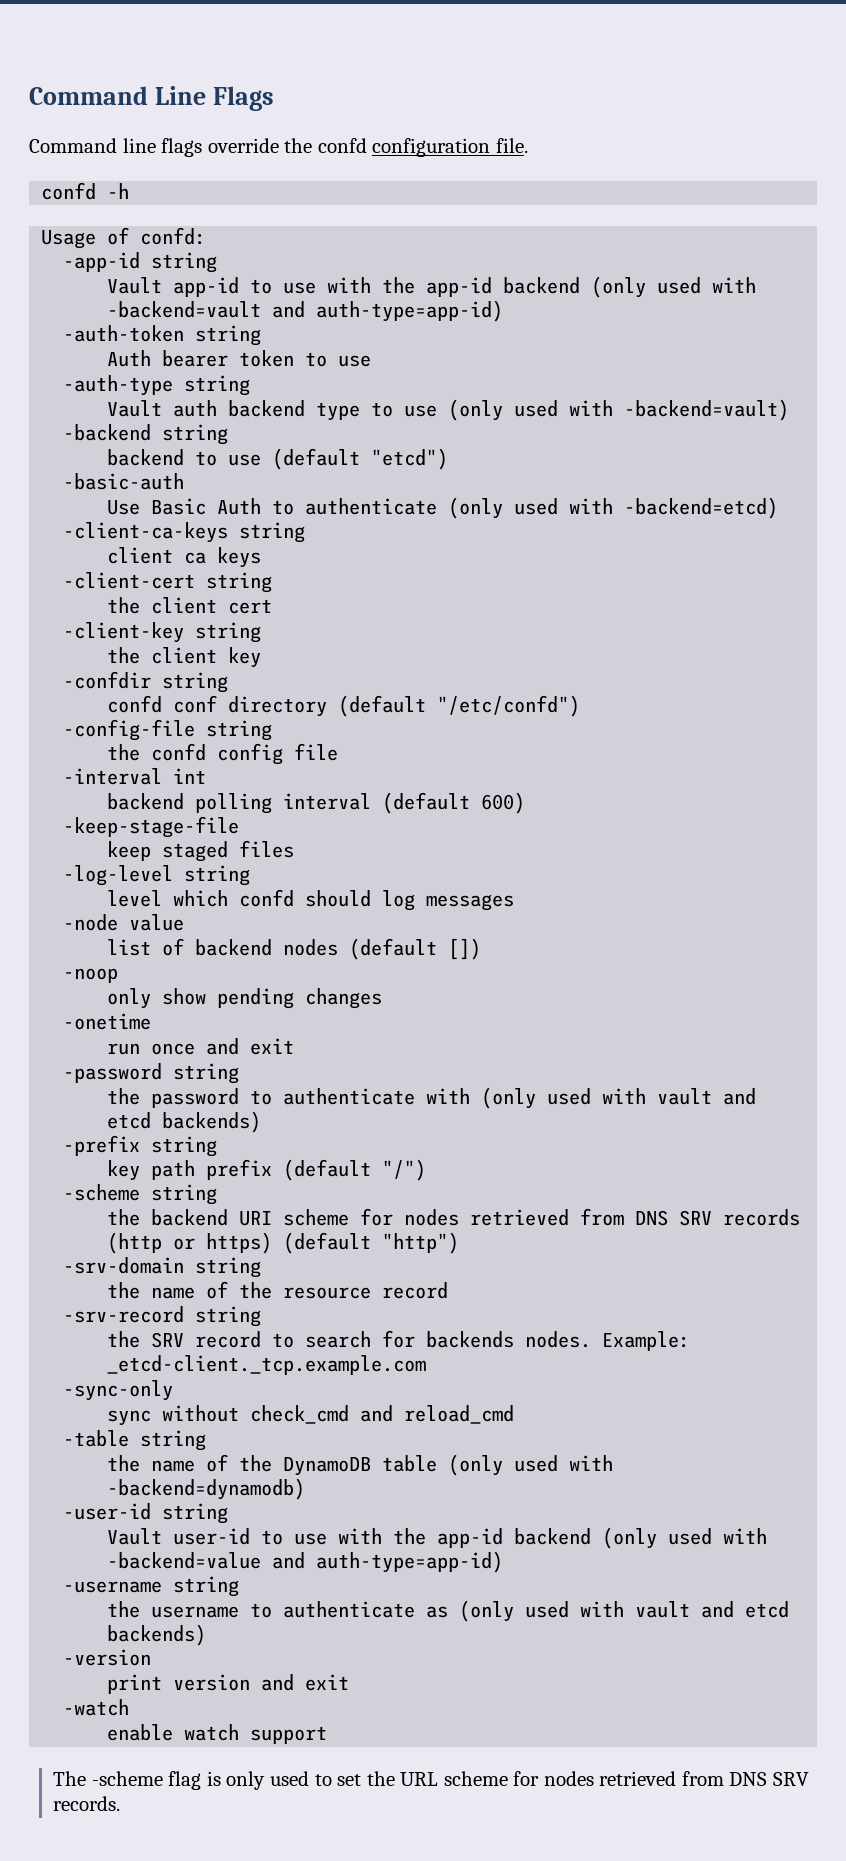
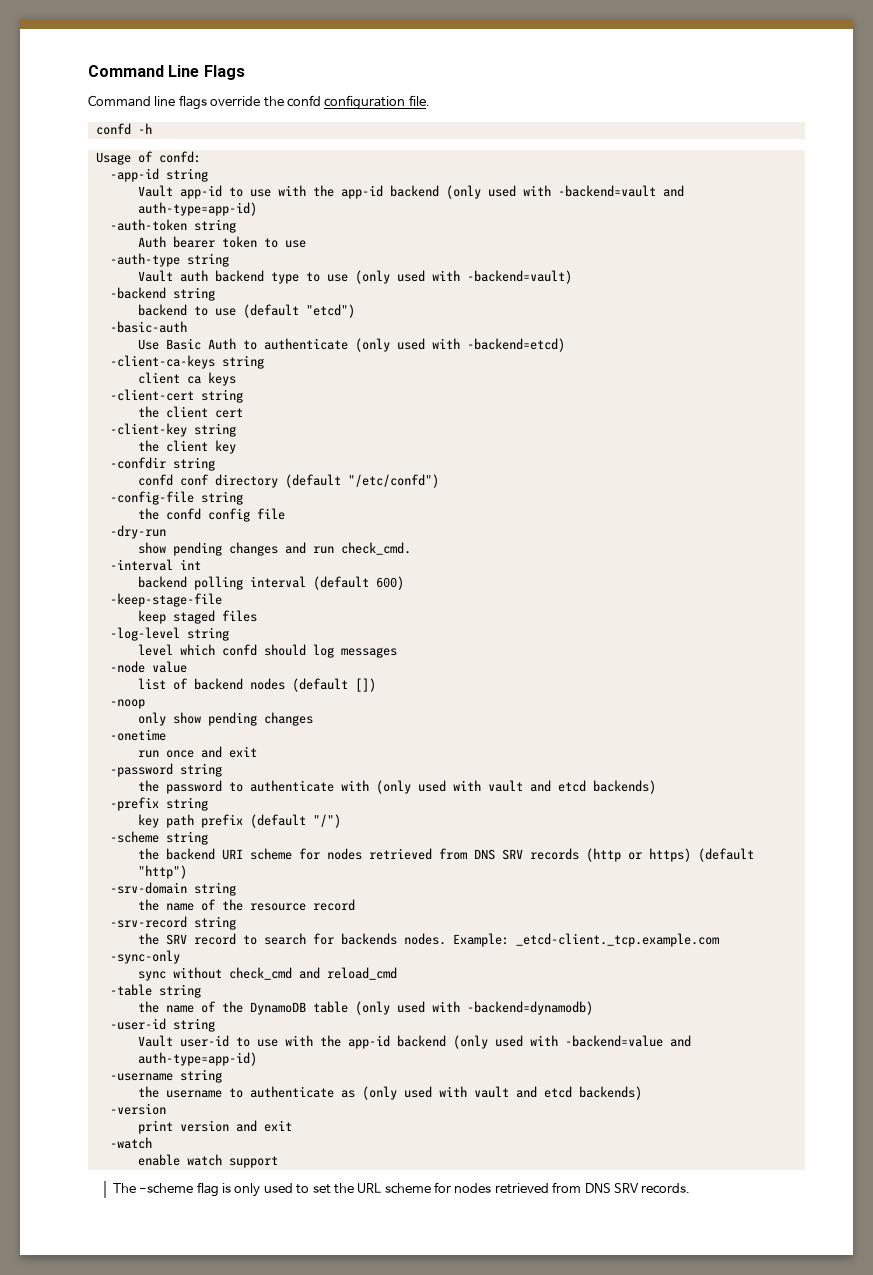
+ -dry-run
+ show pending changes and run check_cmd.

